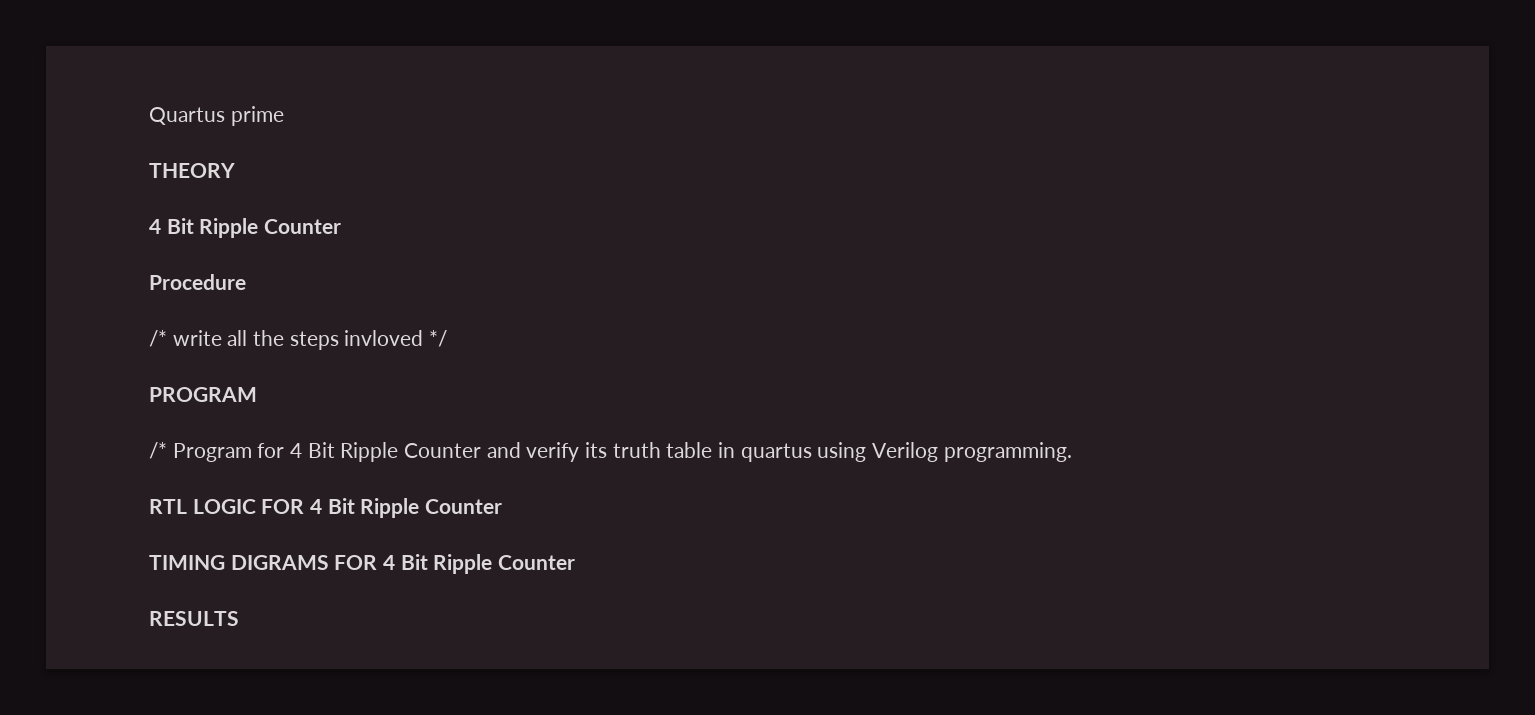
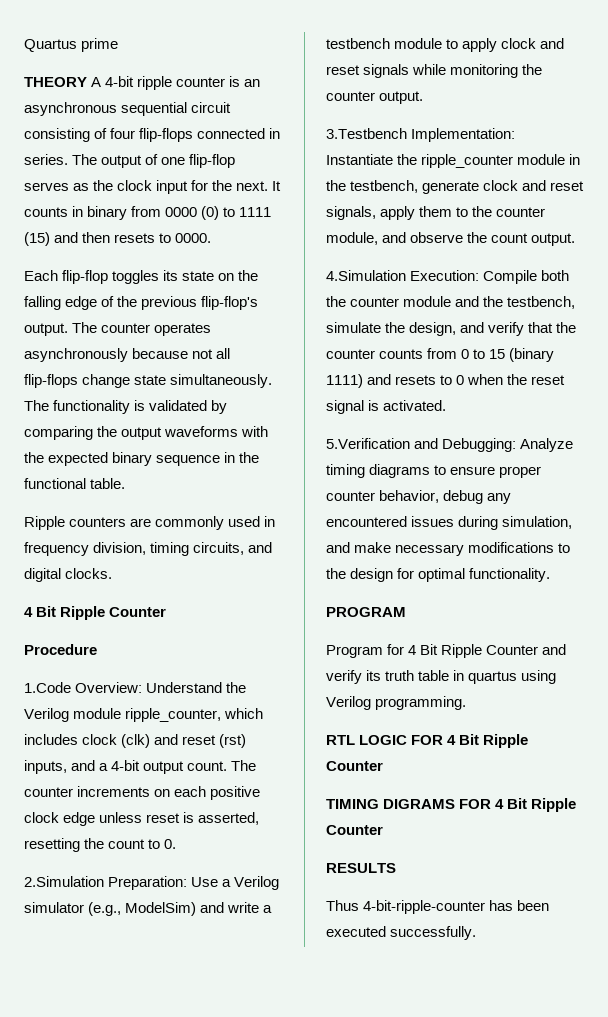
- THEORY
+ THEORY A 4-bit ripple counter is an asynchronous sequential circuit consisting of four flip-flops connected in series. The output of one flip-flop serves as the clock input for the next. It counts in binary from 0000 (0) to 1111 (15) and then resets to 0000.
+ Each flip-flop toggles its state on the falling edge of the previous flip-flop's output. The counter operates asynchronously because not all flip-flops change state simultaneously. The functionality is validated by comparing the output waveforms with the expected binary sequence in the functional table.
+ Ripple counters are commonly used in frequency division, timing circuits, and digital clocks.
- /* write all the steps invloved */
+ 1.Code Overview: Understand the Verilog module ripple_counter, which includes clock (clk) and reset (rst) inputs, and a 4-bit output count. The counter increments on each positive clock edge unless reset is asserted, resetting the count to 0.
+ 2.Simulation Preparation: Use a Verilog simulator (e.g., ModelSim) and write a testbench module to apply clock and reset signals while monitoring the counter output.
+ 3.Testbench Implementation: Instantiate the ripple_counter module in the testbench, generate clock and reset signals, apply them to the counter module, and observe the count output.
+ 4.Simulation Execution: Compile both the counter module and the testbench, simulate the design, and verify that the counter counts from 0 to 15 (binary 1111) and resets to 0 when the reset signal is activated.
+ 5.Verification and Debugging: Analyze timing diagrams to ensure proper counter behavior, debug any encountered issues during simulation, and make necessary modifications to the design for optimal functionality.
- /* Program for 4 Bit Ripple Counter and verify its truth table in quartus using Verilog programming.
+ Program for 4 Bit Ripple Counter and verify its truth table in quartus using Verilog programming.
+ Thus 4-bit-ripple-counter has been executed successfully.

